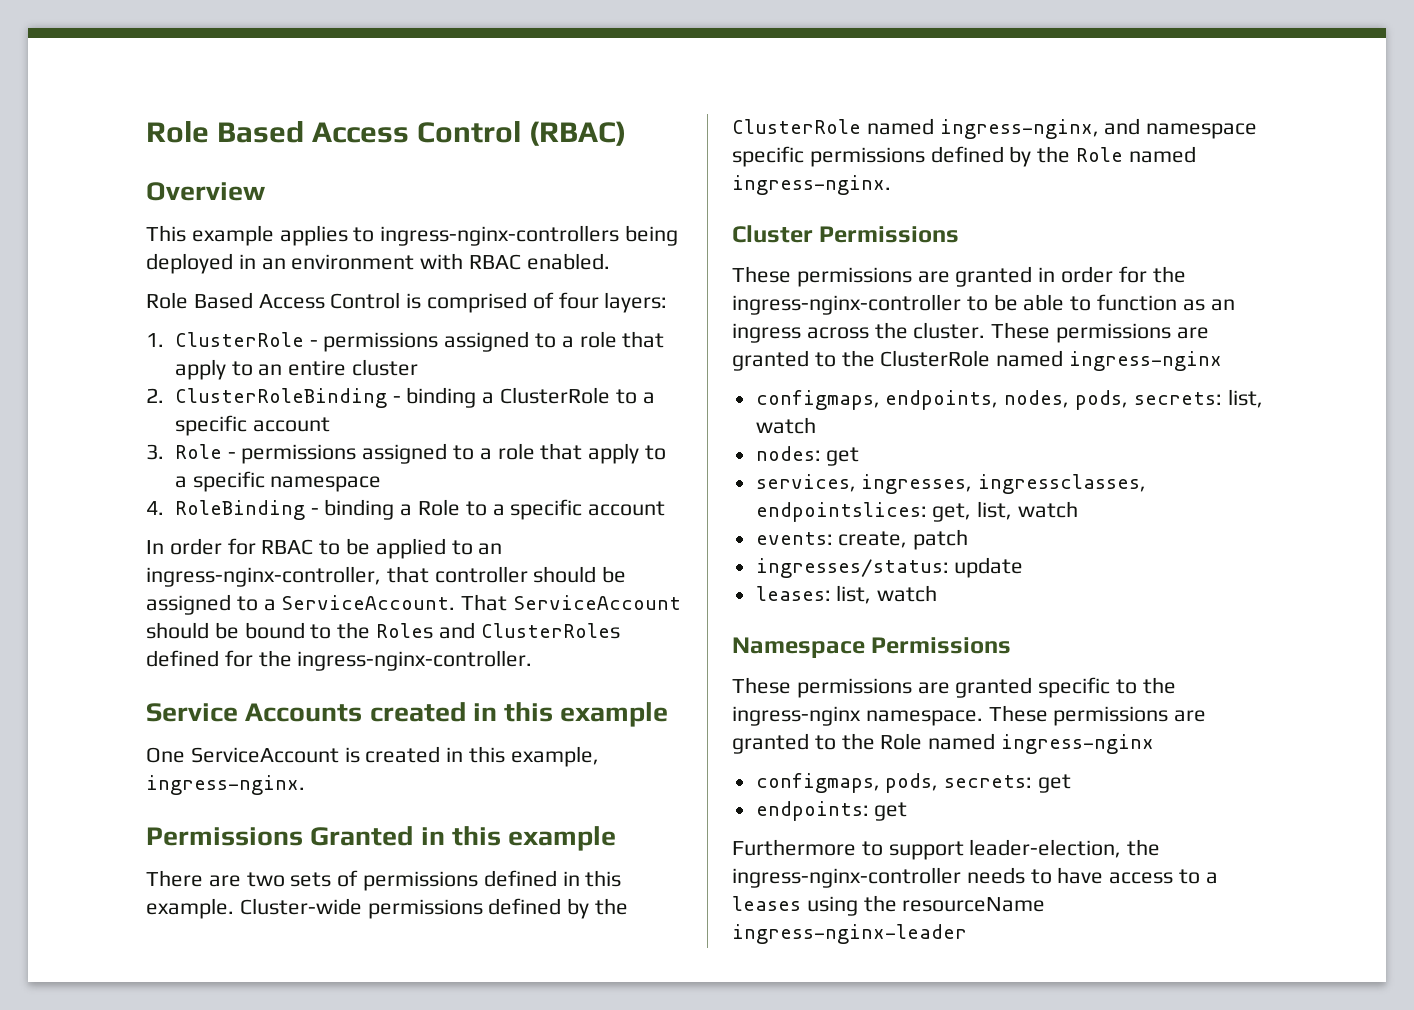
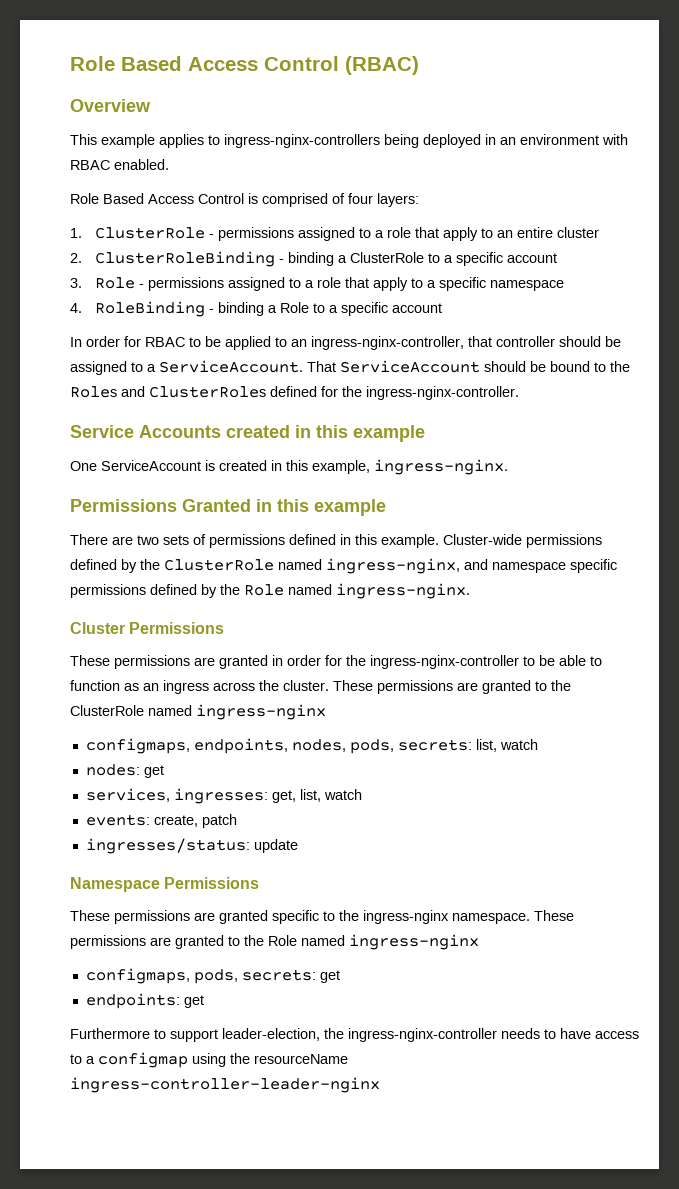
- services, ingresses, ingressclasses, endpointslices: get, list, watch
+ services, ingresses: get, list, watch
- leases: list, watch
- Furthermore to support leader-election, the ingress-nginx-controller needs to have access to a leases using the resourceName ingress-nginx-leader
+ Furthermore to support leader-election, the ingress-nginx-controller needs to have access to a configmap using the resourceName ingress-controller-leader-nginx

